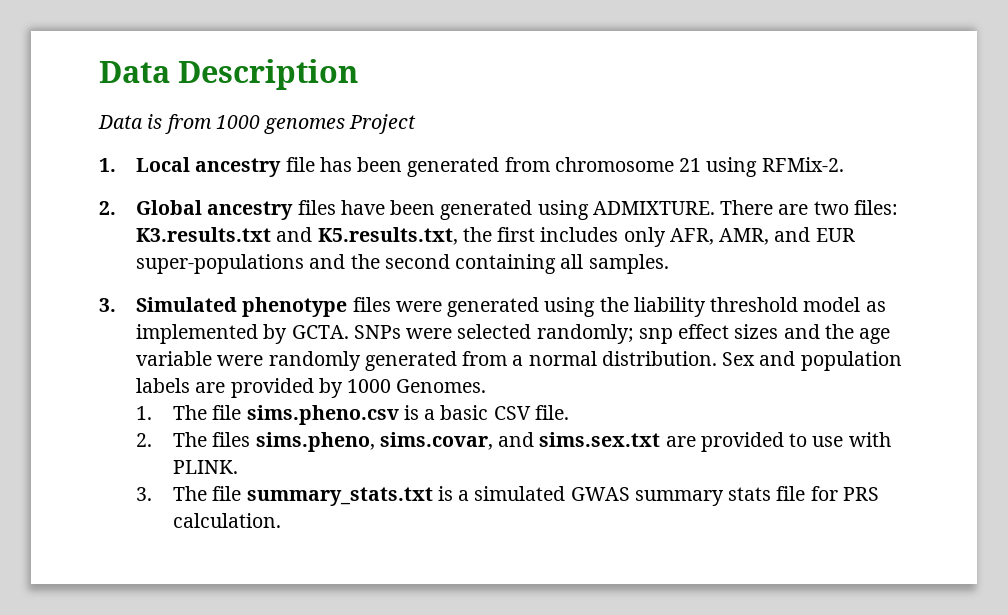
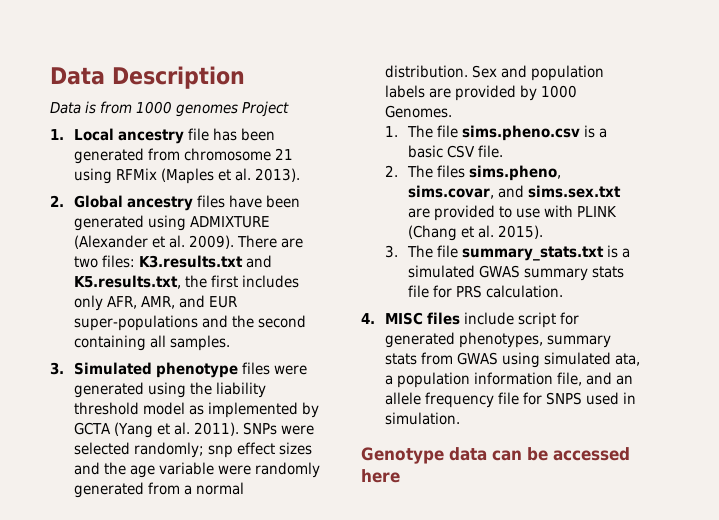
- 1. Local ancestry file has been generated from chromosome 21 using RFMix-2.
+ 1. Local ancestry file has been generated from chromosome 21 using RFMix (Maples et al. 2013).
- 2. Global ancestry files have been generated using ADMIXTURE.
+ 2. Global ancestry files have been generated using ADMIXTURE (Alexander et al. 2009).
- 3. Simulated phenotype files were generated using the liability threshold model as implemented by GCTA.
+ 3. Simulated phenotype files were generated using the liability threshold model as implemented by GCTA (Yang et al. 2011).
- 2. The files sims.pheno, sims.covar, and sims.sex.txt are provided to use with PLINK.
+ 2. The files sims.pheno, sims.covar, and sims.sex.txt are provided to use with PLINK (Chang et al. 2015).
+ 4. MISC files include script for generated phenotypes, summary stats from GWAS using simulated ata, a population information file, and an allele frequency file for SNPS used in simulation.
+ Genotype data can be accessed here

